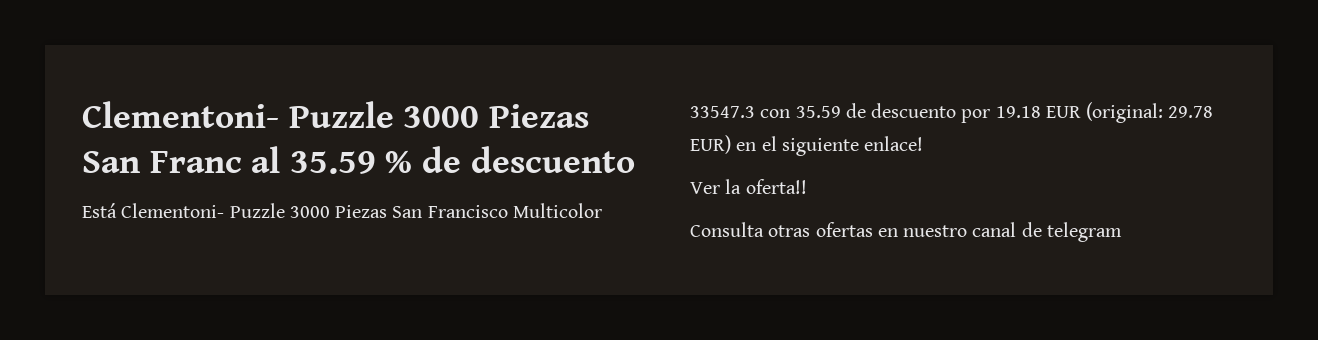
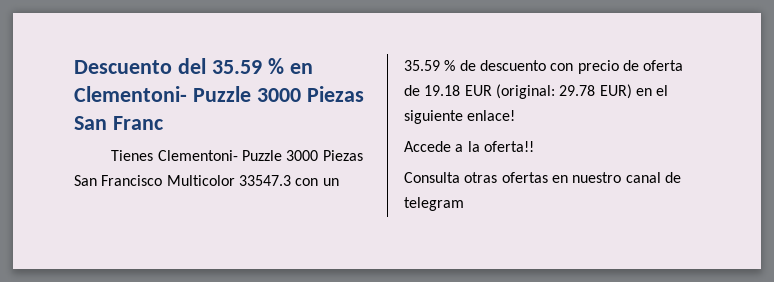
- Clementoni- Puzzle 3000 Piezas San Franc al 35.59 % de descuento
- Está Clementoni- Puzzle 3000 Piezas San Francisco Multicolor 33547.3 con 35.59 de descuento por 19.18 EUR (original: 29.78 EUR) en el siguiente enlace!
+ Descuento del 35.59 % en Clementoni- Puzzle 3000 Piezas San Franc
+ Tienes Clementoni- Puzzle 3000 Piezas San Francisco Multicolor 33547.3 con un 35.59 % de descuento con precio de oferta de 19.18 EUR (original: 29.78 EUR) en el siguiente enlace!
- Ver la oferta!!
+ Accede a la oferta!!

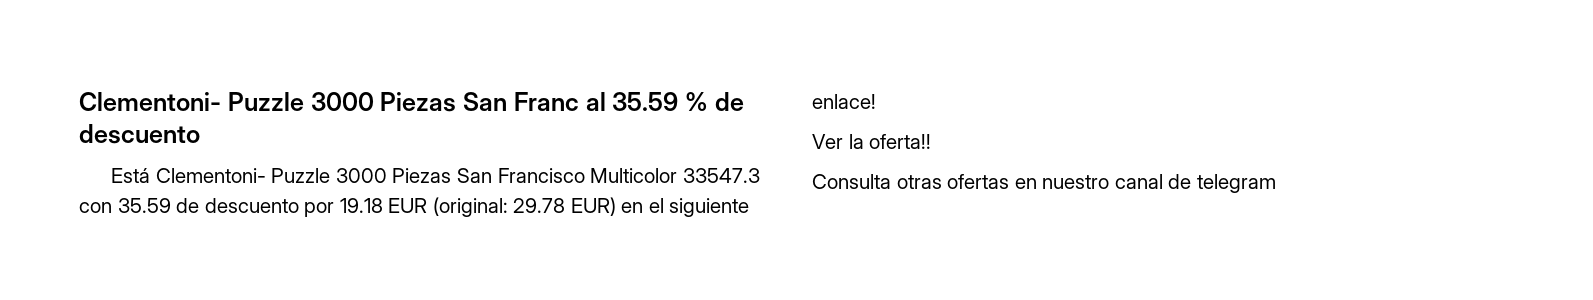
- Descuento del 35.59 % en Clementoni- Puzzle 3000 Piezas San Franc
- Tienes Clementoni- Puzzle 3000 Piezas San Francisco Multicolor 33547.3 con un 35.59 % de descuento con precio de oferta de 19.18 EUR (original: 29.78 EUR) en el siguiente enlace!
+ Clementoni- Puzzle 3000 Piezas San Franc al 35.59 % de descuento
+ Está Clementoni- Puzzle 3000 Piezas San Francisco Multicolor 33547.3 con 35.59 de descuento por 19.18 EUR (original: 29.78 EUR) en el siguiente enlace!
- Accede a la oferta!!
+ Ver la oferta!!

